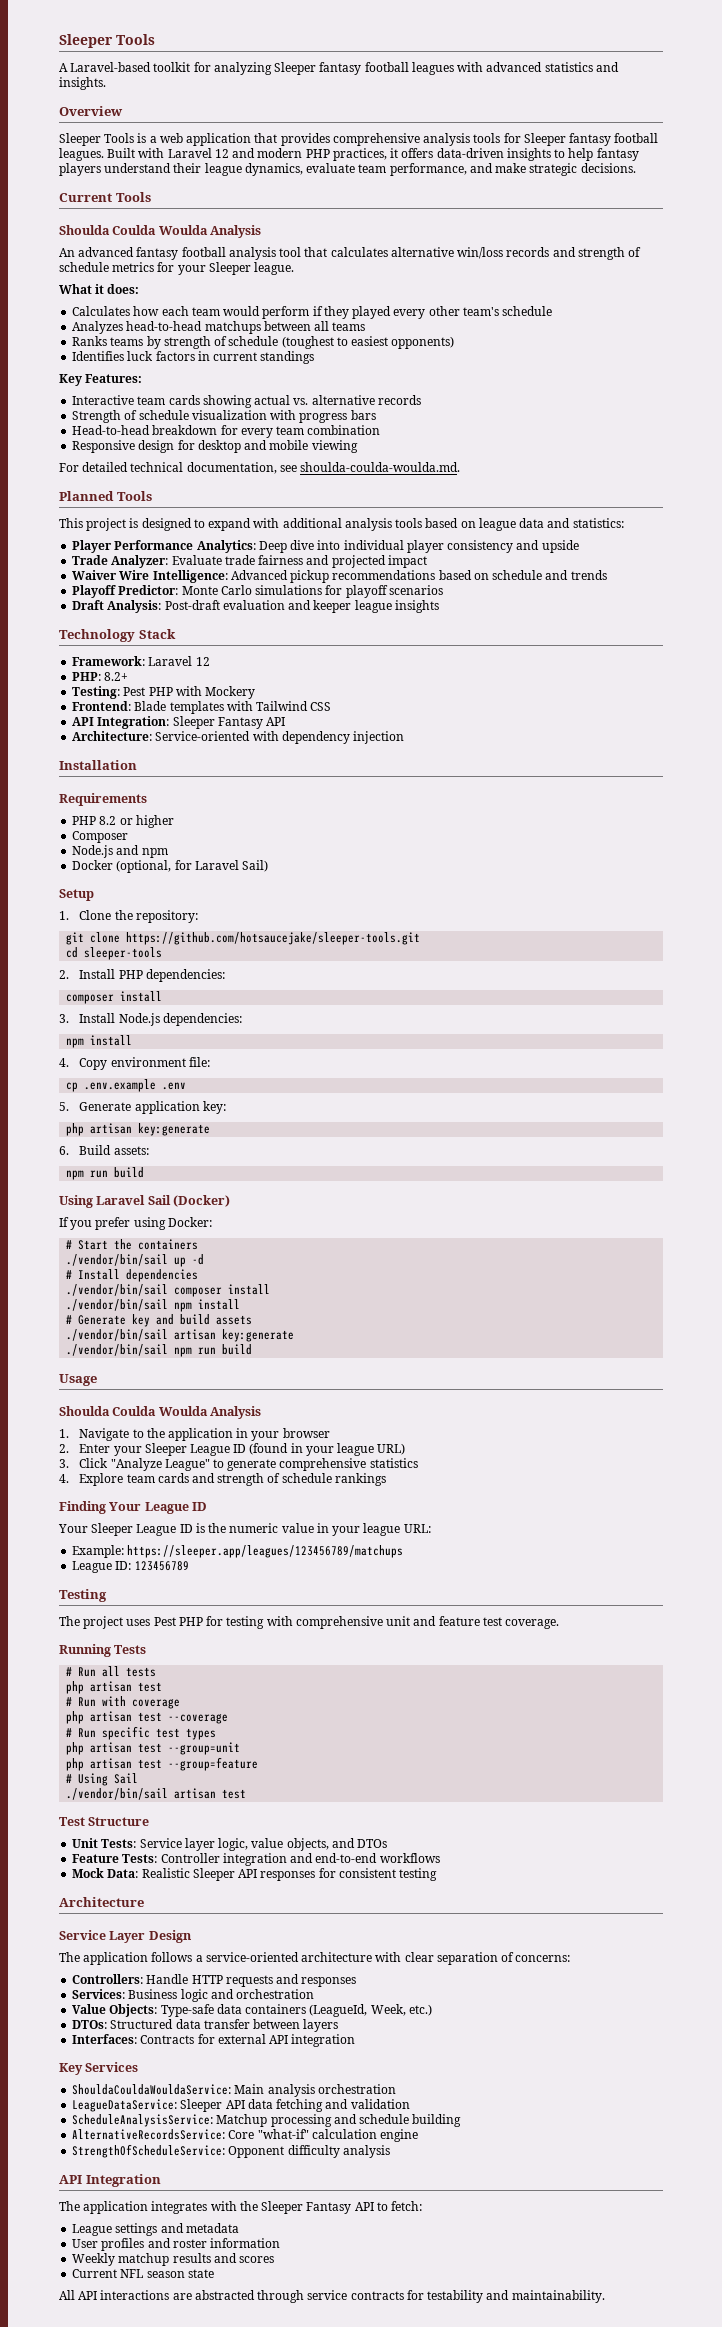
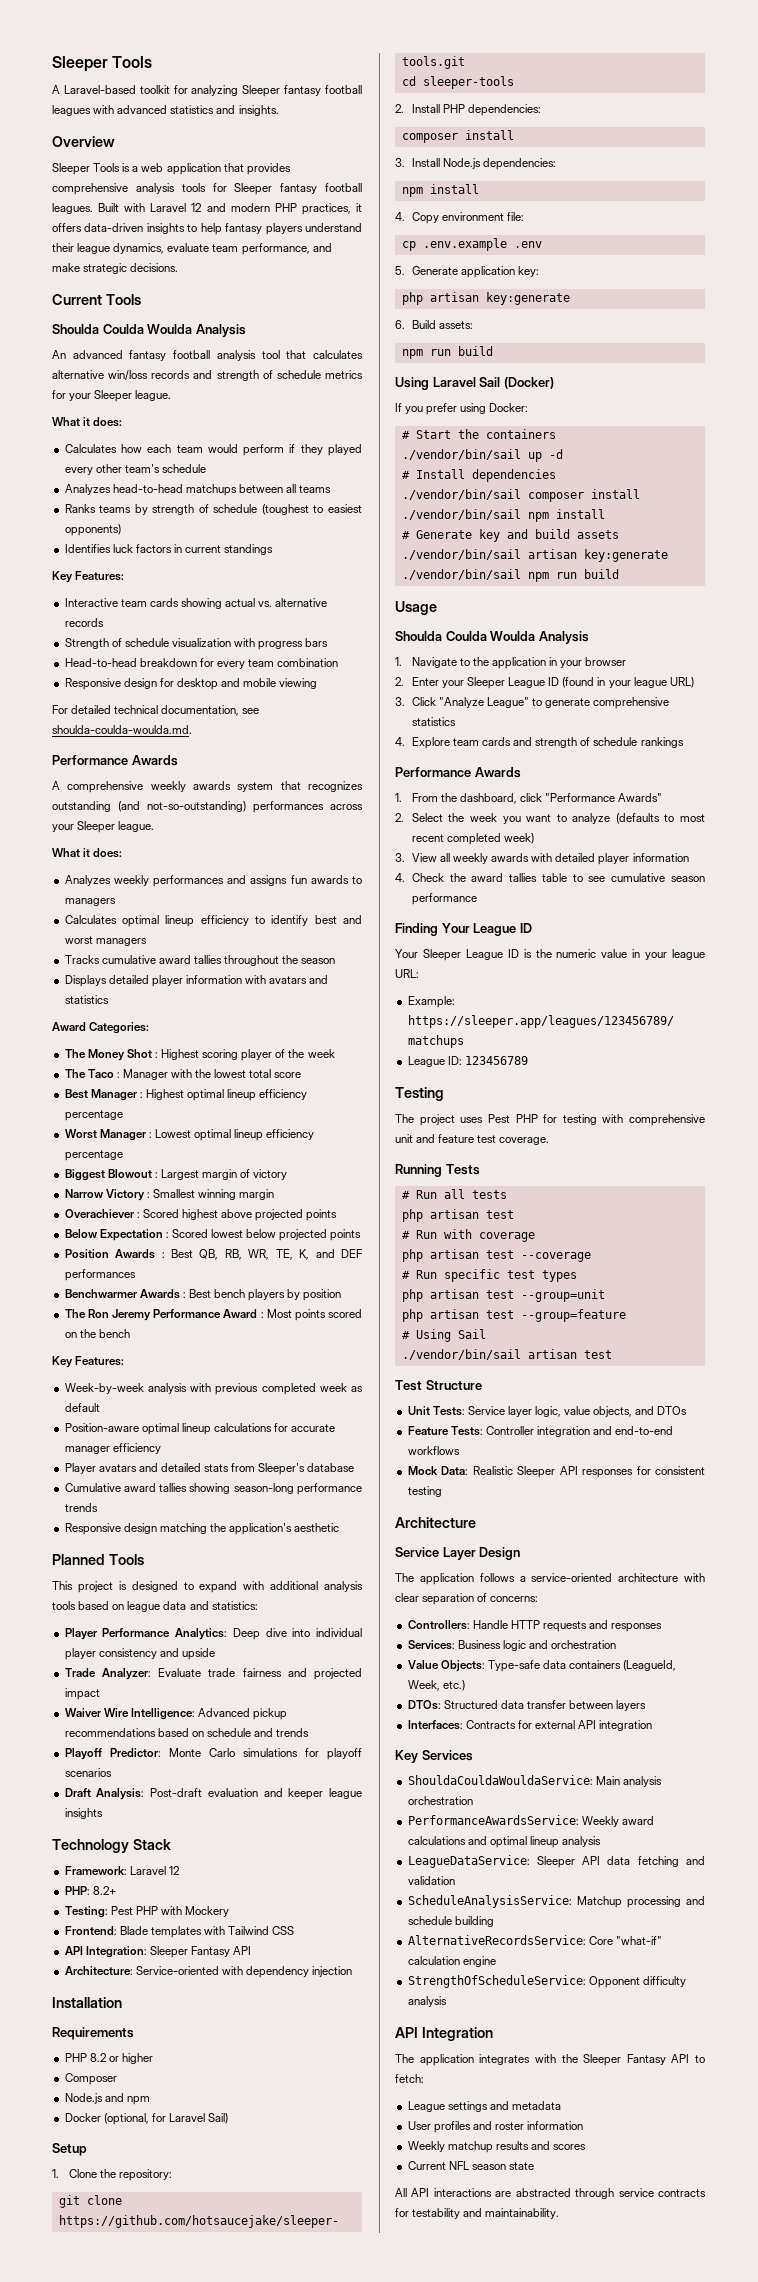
  For detailed technical documentation, see shoulda-coulda-woulda.md.
+ Performance Awards
+ A comprehensive weekly awards system that recognizes outstanding (and not-so-outstanding) performances across your Sleeper league.
+ What it does:
+ Analyzes weekly performances and assigns fun awards to managers
+ Calculates optimal lineup efficiency to identify best and worst managers
+ Tracks cumulative award tallies throughout the season
+ Displays detailed player information with avatars and statistics
+ Award Categories:
+ The Money Shot : Highest scoring player of the week
+ The Taco : Manager with the lowest total score
+ Best Manager : Highest optimal lineup efficiency percentage
+ Worst Manager : Lowest optimal lineup efficiency percentage
+ Biggest Blowout : Largest margin of victory
+ Narrow Victory : Smallest winning margin
+ Overachiever : Scored highest above projected points
+ Below Expectation : Scored lowest below projected points
+ Position Awards : Best QB, RB, WR, TE, K, and DEF performances
+ Benchwarmer Awards : Best bench players by position
+ The Ron Jeremy Performance Award : Most points scored on the bench
+ Key Features:
+ Week-by-week analysis with previous completed week as default
+ Position-aware optimal lineup calculations for accurate manager efficiency
+ Player avatars and detailed stats from Sleeper's database
+ Cumulative award tallies showing season-long performance trends
+ Responsive design matching the application's aesthetic
  4. Explore team cards and strength of schedule rankings
+ Performance Awards
+ 1. From the dashboard, click "Performance Awards"
+ 2. Select the week you want to analyze (defaults to most recent completed week)
+ 3. View all weekly awards with detailed player information
+ 4. Check the award tallies table to see cumulative season performance
+ PerformanceAwardsService: Weekly award calculations and optimal lineup analysis

